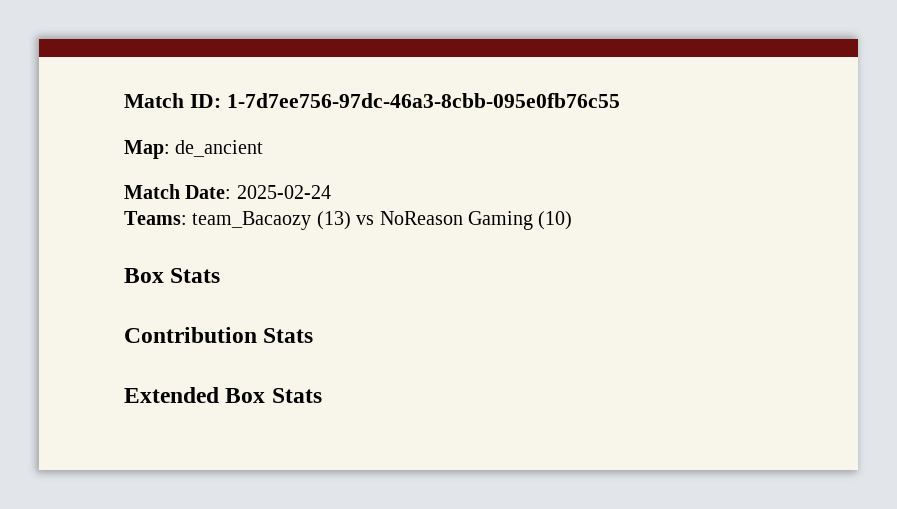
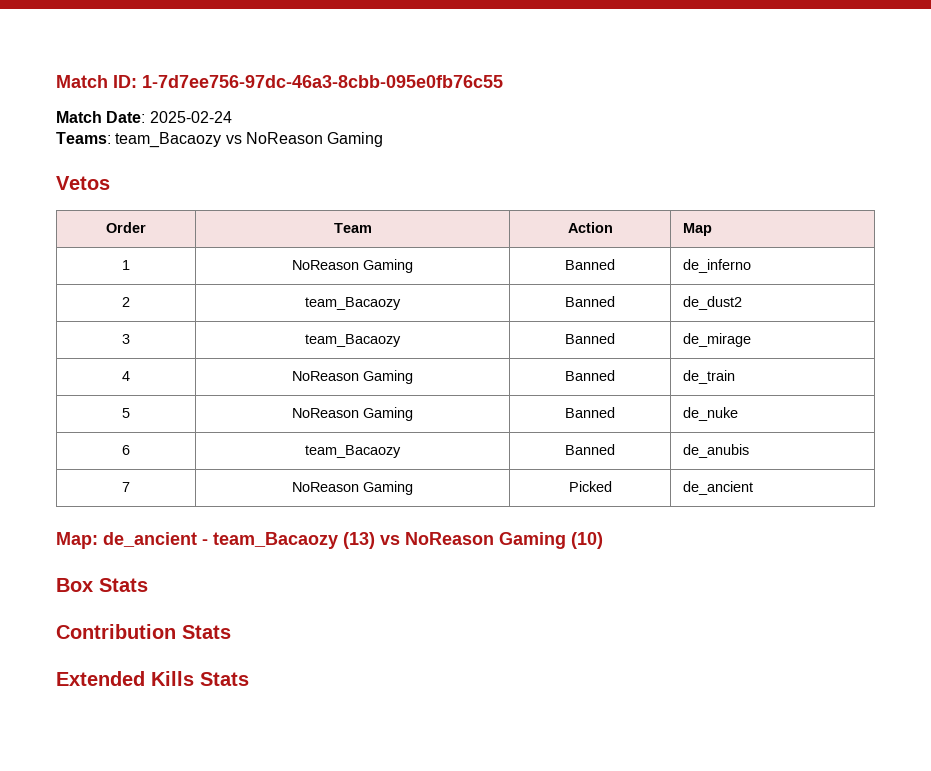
- Map: de_ancient
- Teams: team_Bacaozy (13) vs NoReason Gaming (10)
+ Teams: team_Bacaozy vs NoReason Gaming
+ Vetos
+ Order | Team | Action | Map
+ 1 | NoReason Gaming | Banned | de_inferno
+ 2 | team_Bacaozy | Banned | de_dust2
+ 3 | team_Bacaozy | Banned | de_mirage
+ 4 | NoReason Gaming | Banned | de_train
+ 5 | NoReason Gaming | Banned | de_nuke
+ 6 | team_Bacaozy | Banned | de_anubis
+ 7 | NoReason Gaming | Picked | de_ancient
+ Map: de_ancient - team_Bacaozy (13) vs NoReason Gaming (10)
- Extended Box Stats
+ Extended Kills Stats

